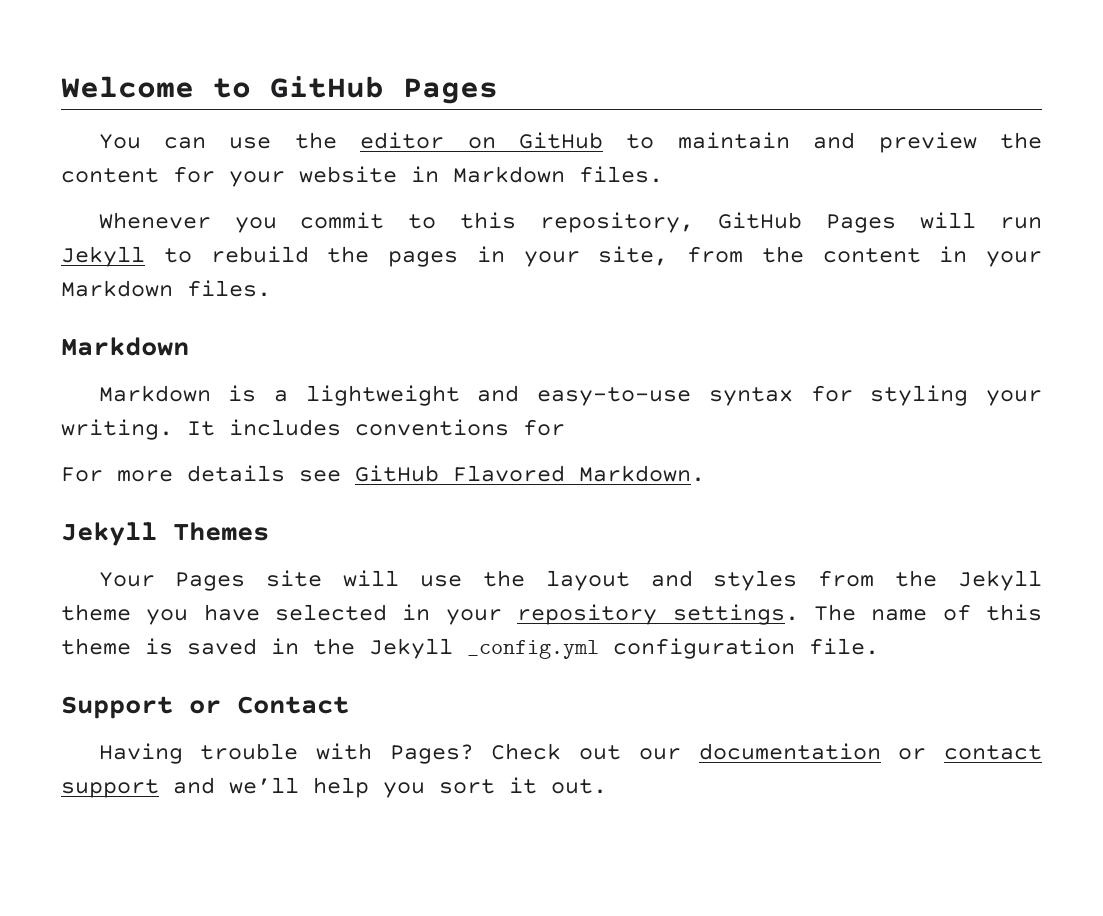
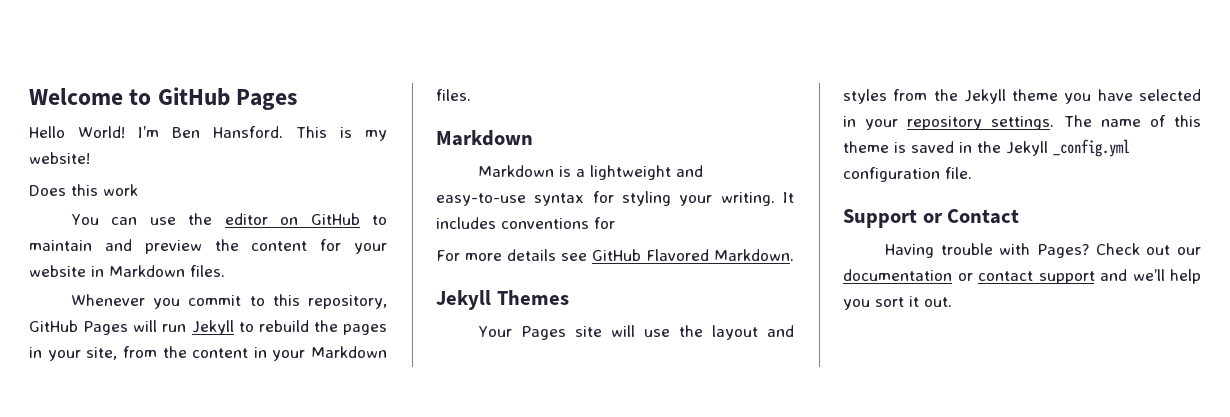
+ Hello World! I’m Ben Hansford. This is my website!
+ Does this work

